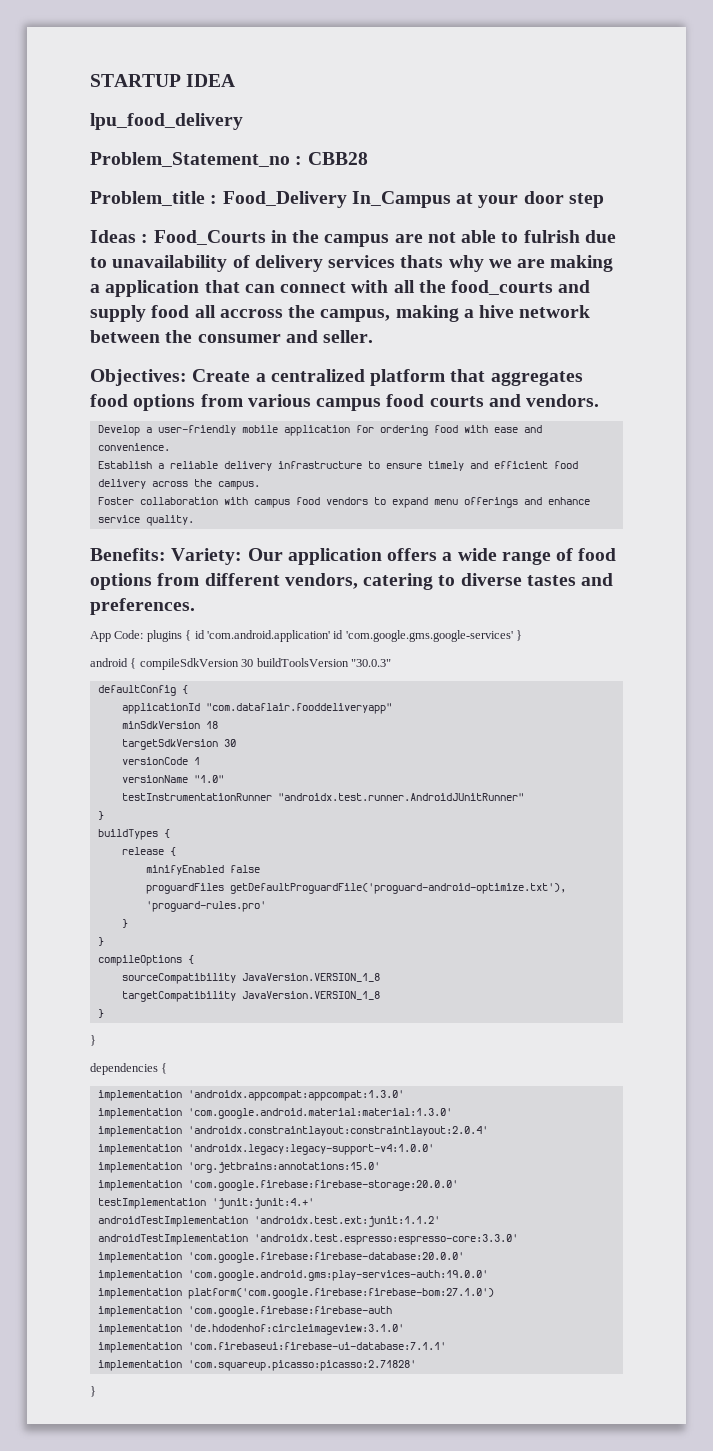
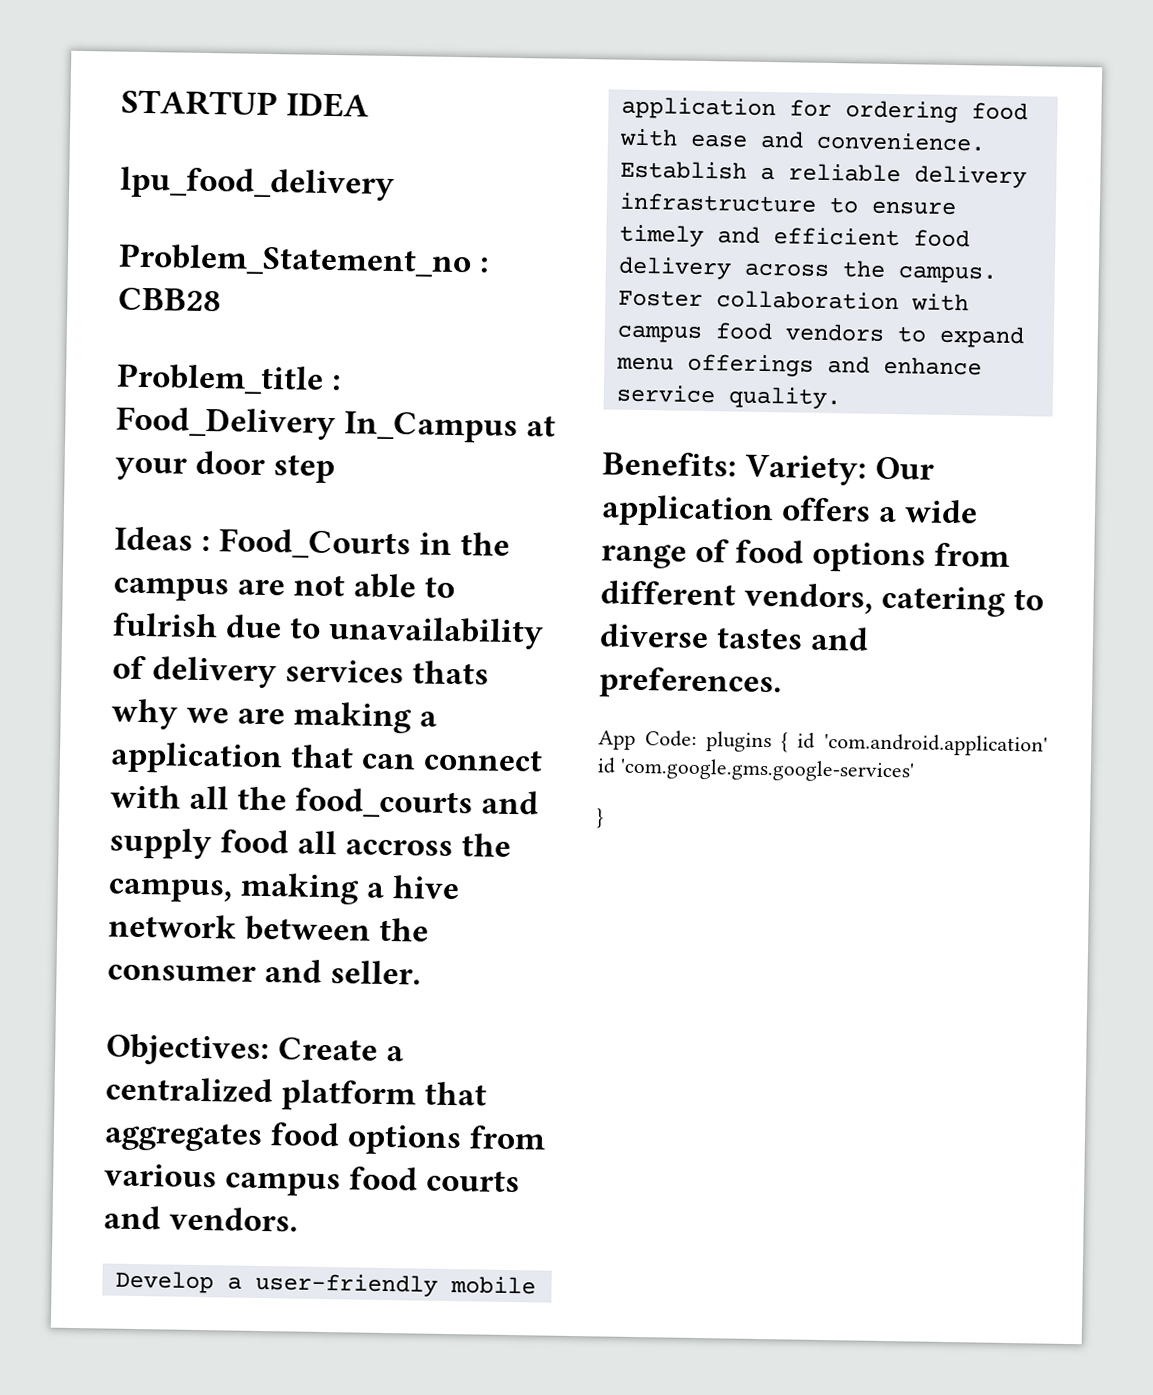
- App Code: plugins { id 'com.android.application' id 'com.google.gms.google-services' }
- android { compileSdkVersion 30 buildToolsVersion "30.0.3"
- defaultConfig {
- applicationId "com.dataflair.fooddeliveryapp"
- minSdkVersion 18
- targetSdkVersion 30
- versionCode 1
- versionName "1.0"
- testInstrumentationRunner "androidx.test.runner.AndroidJUnitRunner"
- }
- buildTypes {
- release {
- minifyEnabled false
- proguardFiles getDefaultProguardFile('proguard-android-optimize.txt'), 'proguard-rules.pro'
- }
- }
- compileOptions {
- sourceCompatibility JavaVersion.VERSION_1_8
- targetCompatibility JavaVersion.VERSION_1_8
- }
- }
- dependencies {
- implementation 'androidx.appcompat:appcompat:1.3.0'
- implementation 'com.google.android.material:material:1.3.0'
- implementation 'androidx.constraintlayout:constraintlayout:2.0.4'
- implementation 'androidx.legacy:legacy-support-v4:1.0.0'
- implementation 'org.jetbrains:annotations:15.0'
- implementation 'com.google.firebase:firebase-storage:20.0.0'
- testImplementation 'junit:junit:4.+'
- androidTestImplementation 'androidx.test.ext:junit:1.1.2'
- androidTestImplementation 'androidx.test.espresso:espresso-core:3.3.0'
- implementation 'com.google.firebase:firebase-database:20.0.0'
- implementation 'com.google.android.gms:play-services-auth:19.0.0'
- implementation platform('com.google.firebase:firebase-bom:27.1.0')
- implementation 'com.google.firebase:firebase-auth
- implementation 'de.hdodenhof:circleimageview:3.1.0'
- implementation 'com.firebaseui:firebase-ui-database:7.1.1'
- implementation 'com.squareup.picasso:picasso:2.71828'
+ App Code: plugins { id 'com.android.application' id 'com.google.gms.google-services'

